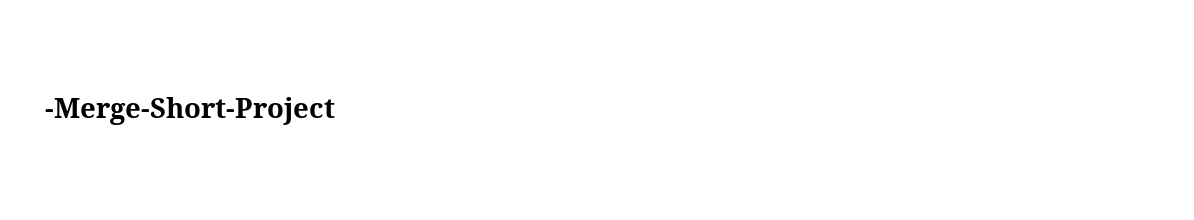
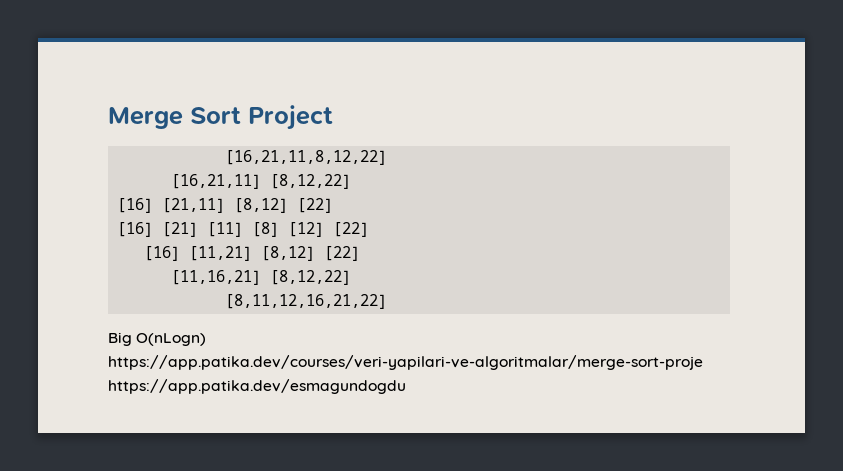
- -Merge-Short-Project
+ Merge Sort Project
+ [16,21,11,8,12,22]
+ [16,21,11] [8,12,22]
+ [16] [21,11] [8,12] [22]
+ [16] [21] [11] [8] [12] [22]
+ [16] [11,21] [8,12] [22]
+ [11,16,21] [8,12,22]
+ [8,11,12,16,21,22]
+ Big O(nLogn) https://app.patika.dev/courses/veri-yapilari-ve-algoritmalar/merge-sort-proje https://app.patika.dev/esmagundogdu

